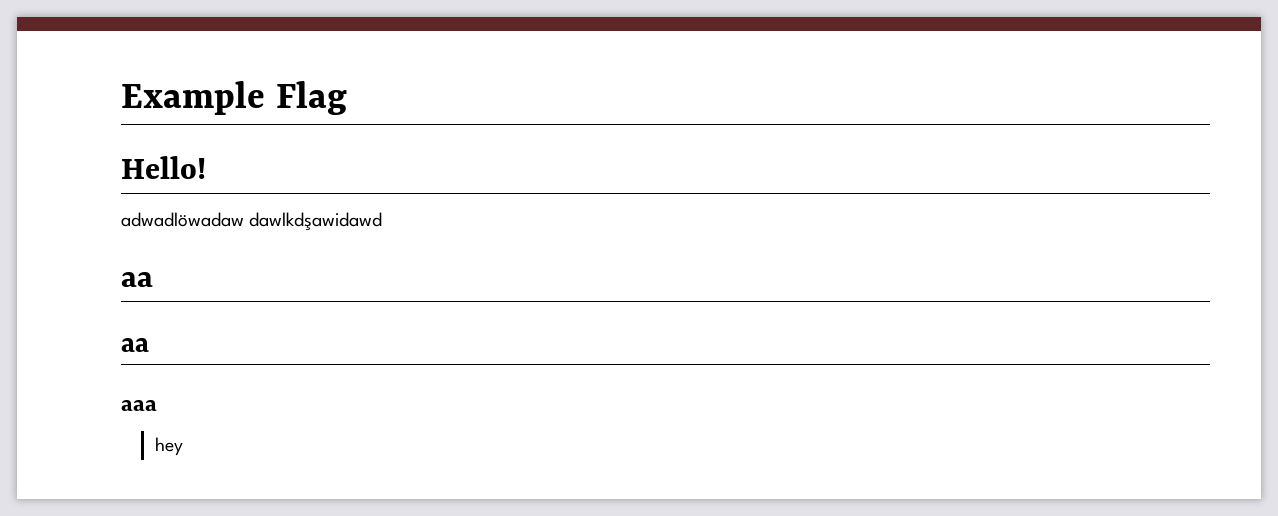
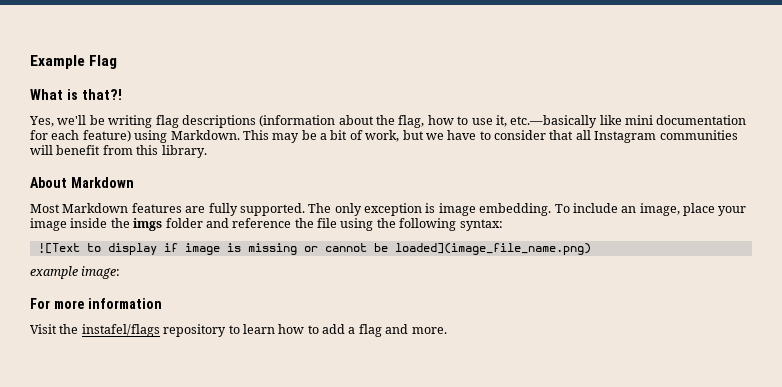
- Hello!
- adwadlöwadaw dawlkdşawidawd
- aa
- aa
- aaa
- hey
+ What is that?!
+ Yes, we'll be writing flag descriptions (information about the flag, how to use it, etc.—basically like mini documentation for each feature) using Markdown. This may be a bit of work, but we have to consider that all Instagram communities will benefit from this library.
+ About Markdown
+ Most Markdown features are fully supported. The only exception is image embedding. To include an image, place your image inside the imgs folder and reference the file using the following syntax:
+ ![Text to display if image is missing or cannot be loaded](image_file_name.png)
+ example image:
+ For more information
+ Visit the instafel/flags repository to learn how to add a flag and more.

